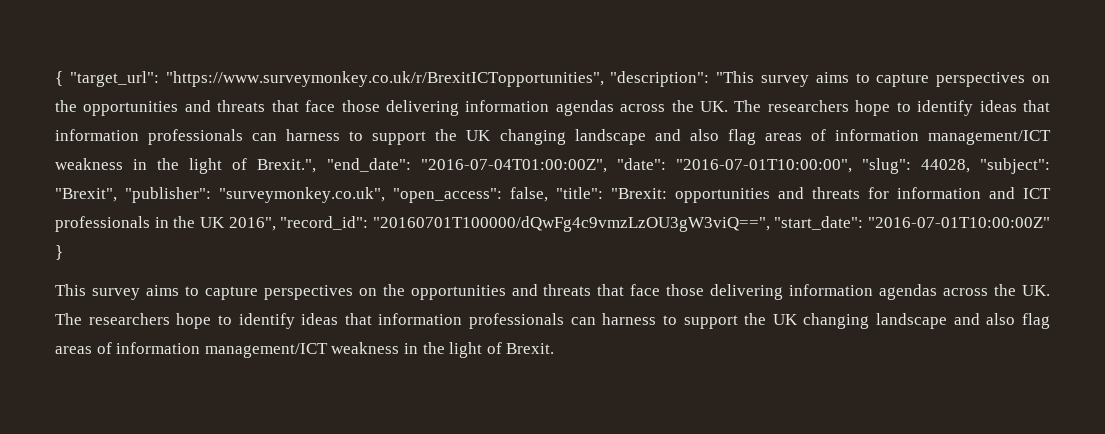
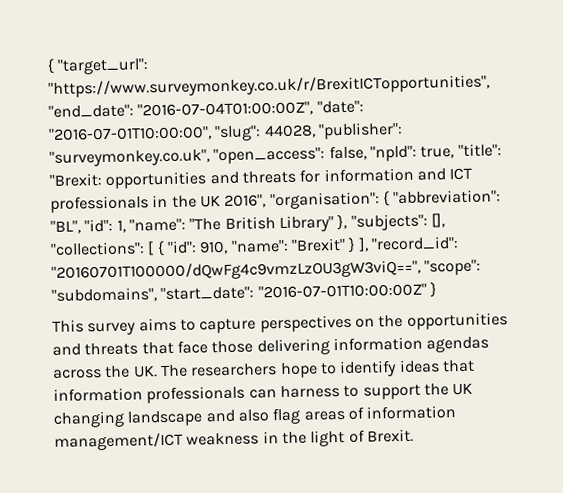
- { "target_url": "https://www.surveymonkey.co.uk/r/BrexitICTopportunities", "description": "This survey aims to capture perspectives on the opportunities and threats that face those delivering information agendas across the UK. The researchers hope to identify ideas that information professionals can harness to support the UK changing landscape and also flag areas of information management/ICT weakness in the light of Brexit.", "end_date": "2016-07-04T01:00:00Z", "date": "2016-07-01T10:00:00", "slug": 44028, "subject": "Brexit", "publisher": "surveymonkey.co.uk", "open_access": false, "title": "Brexit: opportunities and threats for information and ICT professionals in the UK 2016", "record_id": "20160701T100000/dQwFg4c9vmzLzOU3gW3viQ==", "start_date": "2016-07-01T10:00:00Z" }
+ { "target_url": "https://www.surveymonkey.co.uk/r/BrexitICTopportunities", "end_date": "2016-07-04T01:00:00Z", "date": "2016-07-01T10:00:00", "slug": 44028, "publisher": "surveymonkey.co.uk", "open_access": false, "npld": true, "title": "Brexit: opportunities and threats for information and ICT professionals in the UK 2016", "organisation": { "abbreviation": "BL", "id": 1, "name": "The British Library" }, "subjects": [], "collections": [ { "id": 910, "name": "Brexit" } ], "record_id": "20160701T100000/dQwFg4c9vmzLzOU3gW3viQ==", "scope": "subdomains", "start_date": "2016-07-01T10:00:00Z" }

